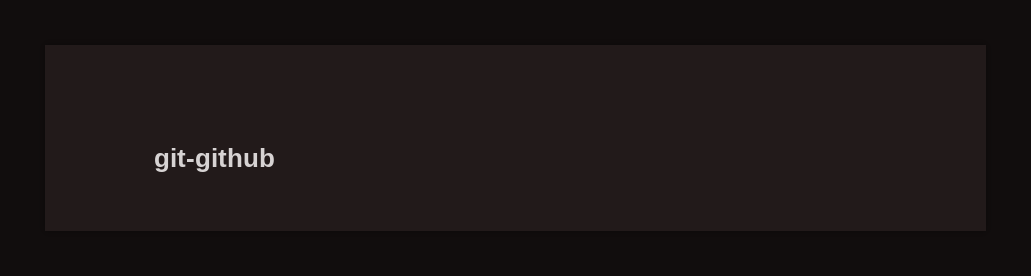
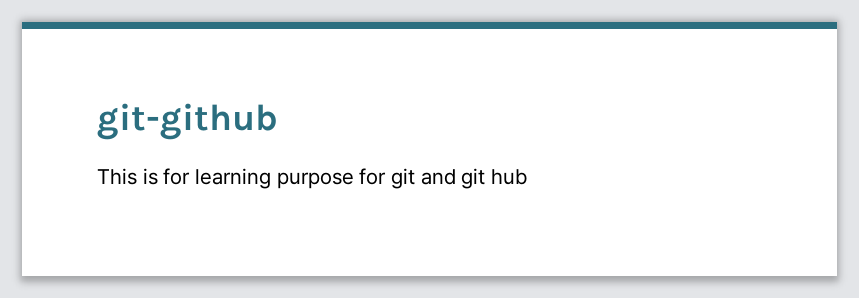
+ This is for learning purpose for git and git hub

